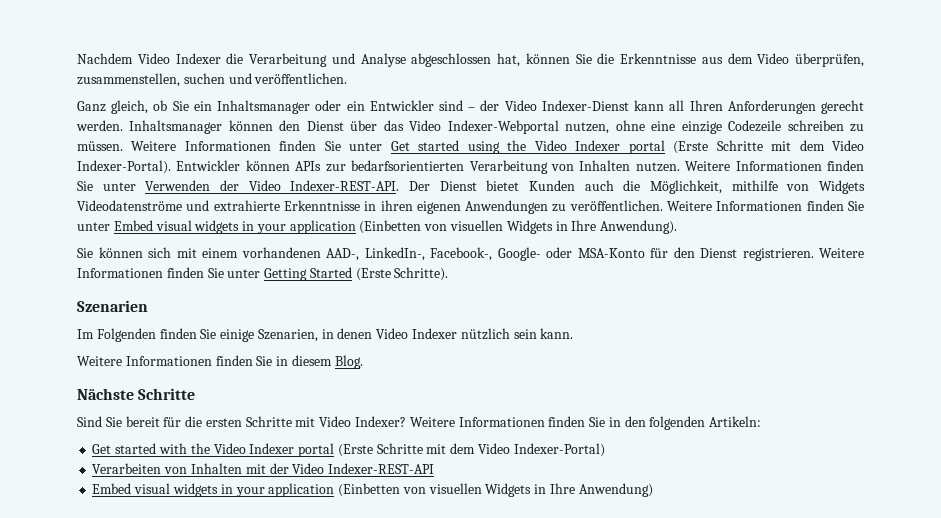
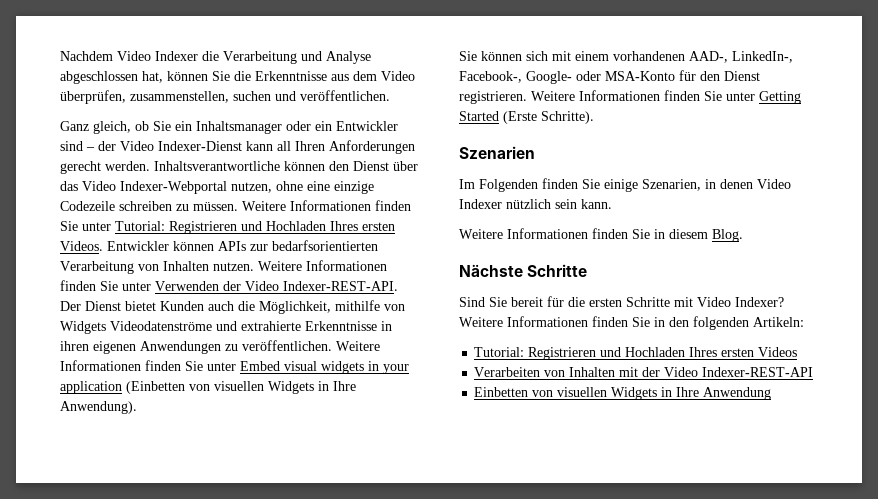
- Inhaltsmanager können den Dienst über das Video Indexer-Webportal nutzen, ohne eine einzige Codezeile schreiben zu müssen.
+ Inhaltsverantwortliche können den Dienst über das Video Indexer-Webportal nutzen, ohne eine einzige Codezeile schreiben zu müssen.
- Weitere Informationen finden Sie unter Get started using the Video Indexer portal (Erste Schritte mit dem Video Indexer-Portal).
+ Weitere Informationen finden Sie unter Tutorial: Registrieren und Hochladen Ihres ersten Videos.
- Get started with the Video Indexer portal (Erste Schritte mit dem Video Indexer-Portal)
+ Tutorial: Registrieren und Hochladen Ihres ersten Videos
- Embed visual widgets in your application (Einbetten von visuellen Widgets in Ihre Anwendung)
+ Einbetten von visuellen Widgets in Ihre Anwendung

